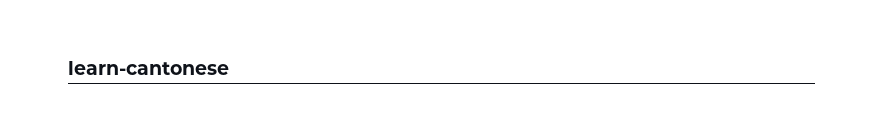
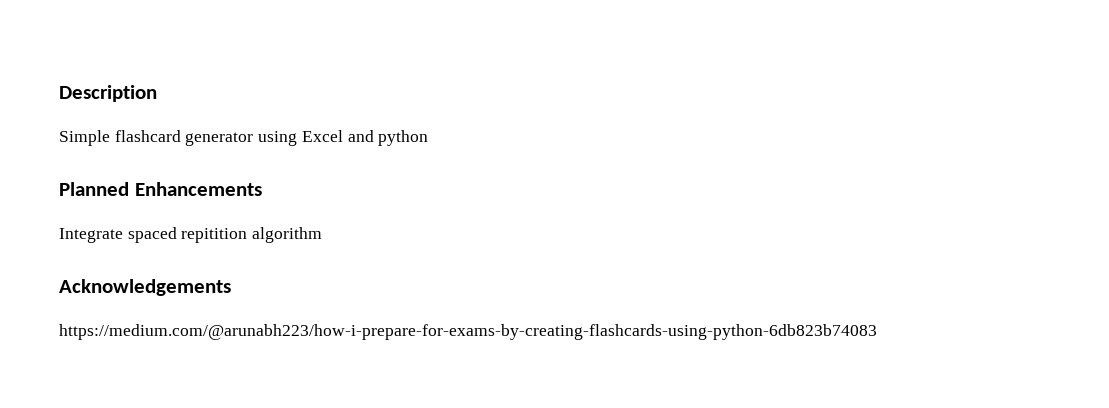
- learn-cantonese
+ Description
+ Simple flashcard generator using Excel and python
+ Planned Enhancements
+ Integrate spaced repitition algorithm
+ Acknowledgements
+ https://medium.com/@arunabh223/how-i-prepare-for-exams-by-creating-flashcards-using-python-6db823b74083

